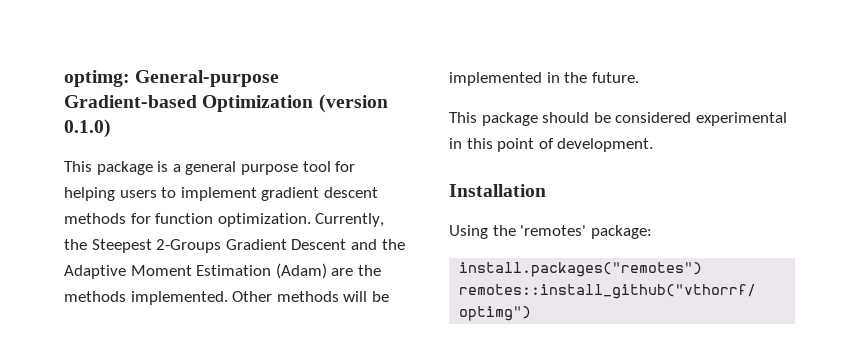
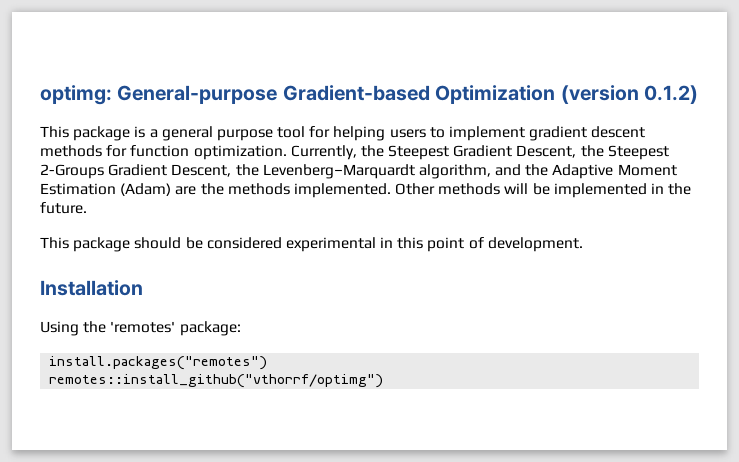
- optimg: General-purpose Gradient-based Optimization (version 0.1.0)
+ optimg: General-purpose Gradient-based Optimization (version 0.1.2)
- Currently, the Steepest 2-Groups Gradient Descent and the Adaptive Moment Estimation (Adam) are the methods implemented.
+ Currently, the Steepest Gradient Descent, the Steepest 2-Groups Gradient Descent, the Levenberg–Marquardt algorithm, and the Adaptive Moment Estimation (Adam) are the methods implemented.

